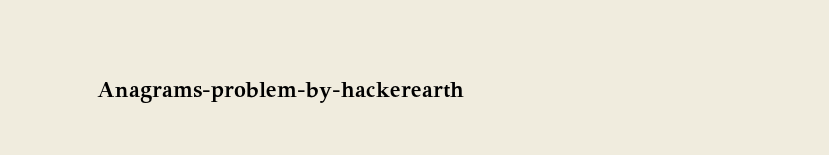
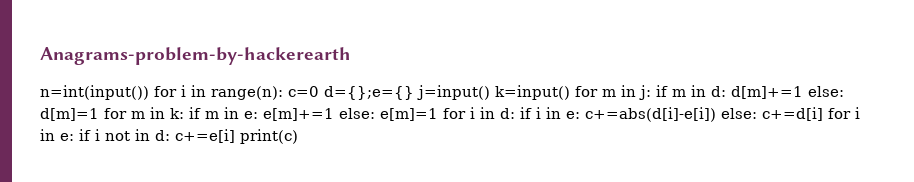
+ n=int(input()) for i in range(n): c=0 d={};e={} j=input() k=input() for m in j: if m in d: d[m]+=1 else: d[m]=1 for m in k: if m in e: e[m]+=1 else: e[m]=1 for i in d: if i in e: c+=abs(d[i]-e[i]) else: c+=d[i] for i in e: if i not in d: c+=e[i] print(c)

